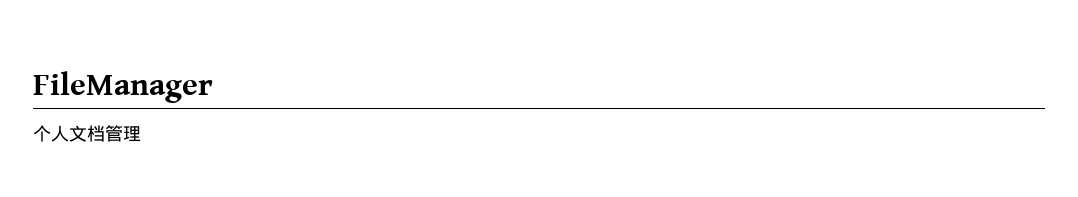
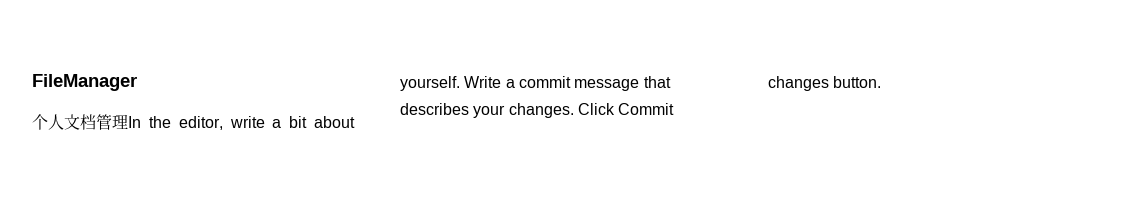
- 个人文档管理
+ 个人文档管理In the editor, write a bit about yourself. Write a commit message that describes your changes. Click Commit changes button.

